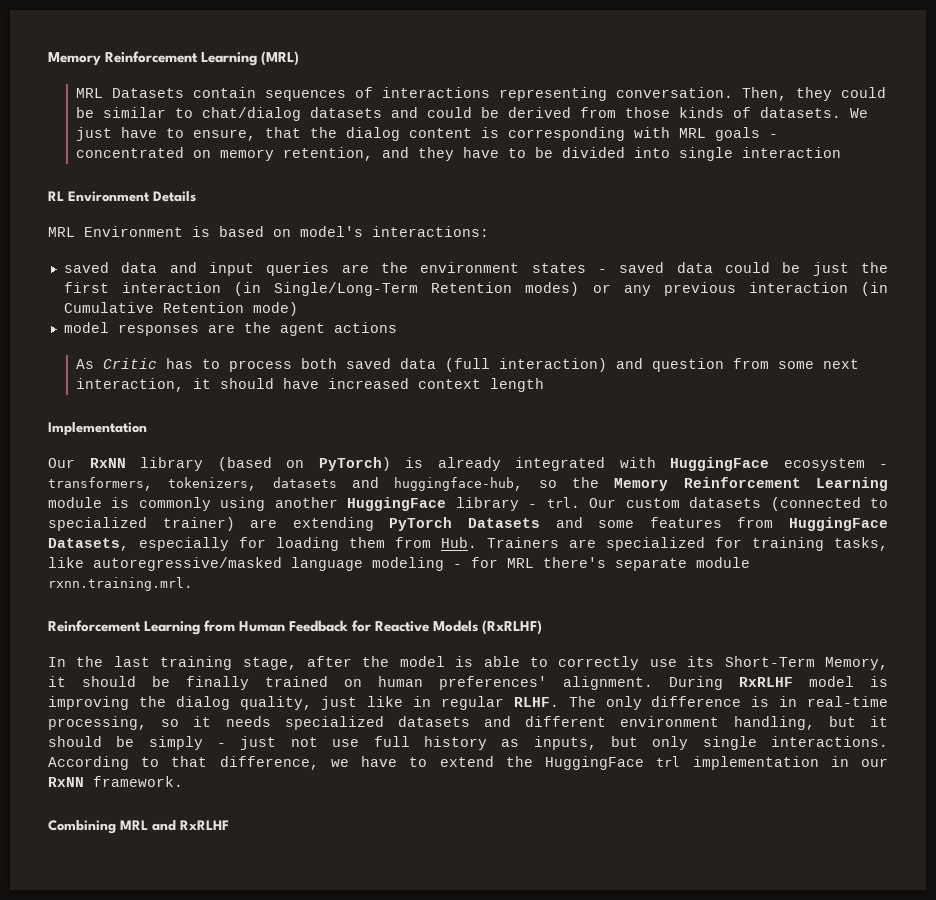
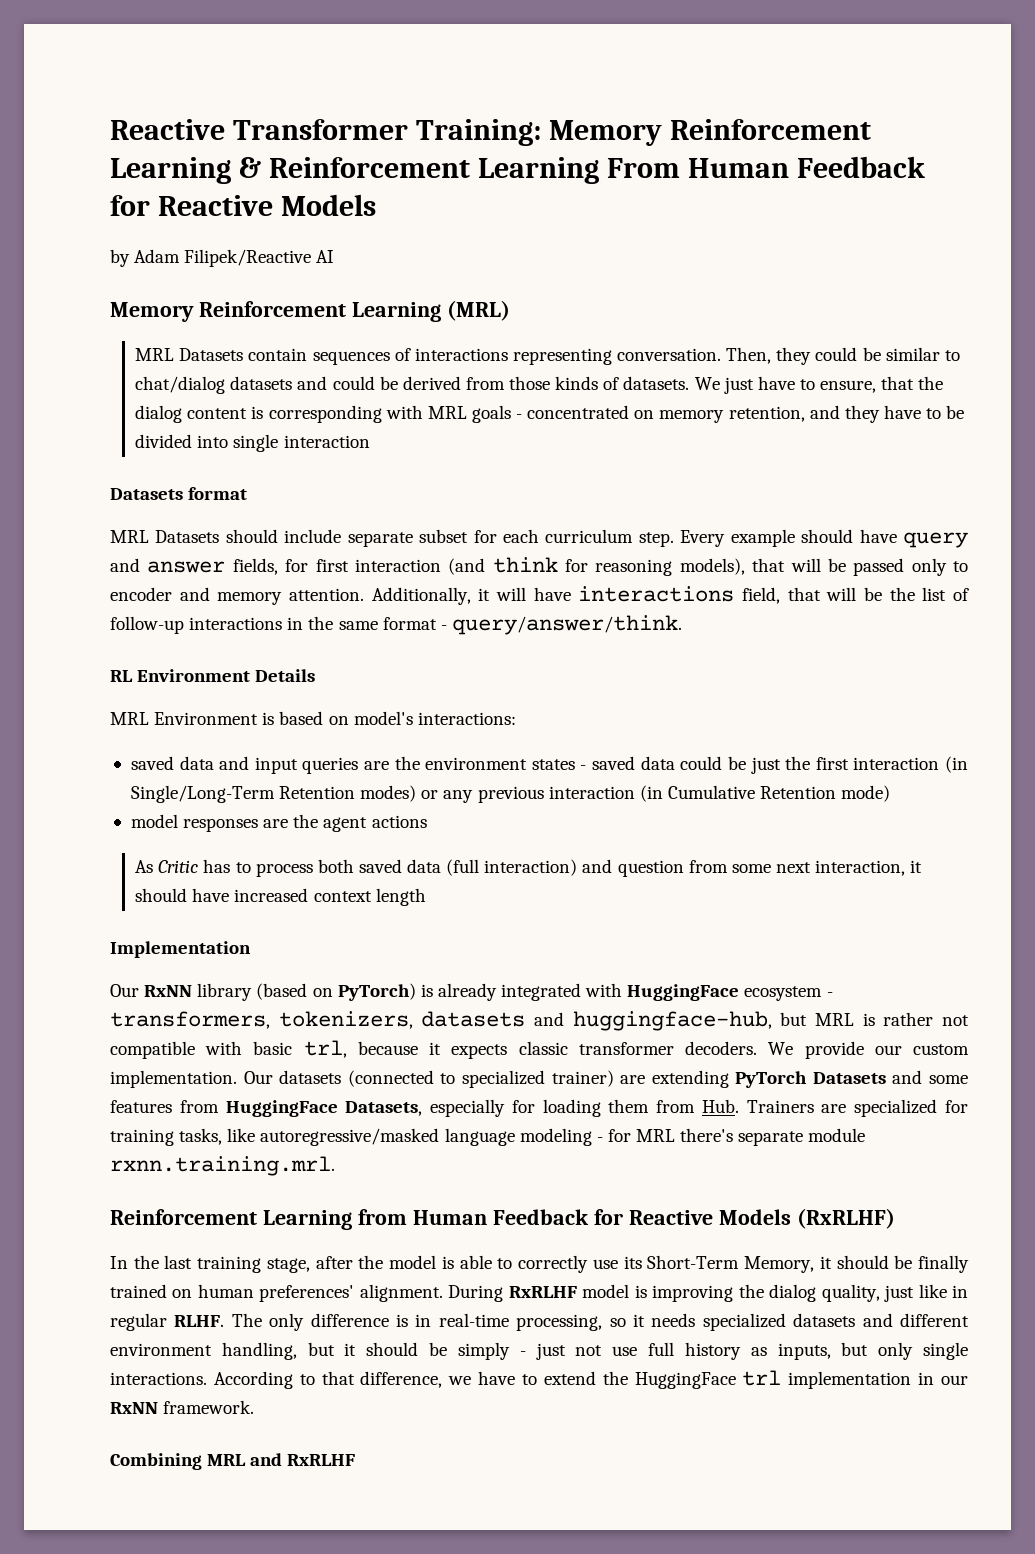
+ Reactive Transformer Training: Memory Reinforcement Learning & Reinforcement Learning From Human Feedback for Reactive Models
+ by Adam Filipek/Reactive AI
+ Datasets format
+ MRL Datasets should include separate subset for each curriculum step. Every example should have query and answer fields, for first interaction (and think for reasoning models), that will be passed only to encoder and memory attention. Additionally, it will have interactions field, that will be the list of follow-up interactions in the same format - query/answer/think.
- Our RxNN library (based on PyTorch) is already integrated with HuggingFace ecosystem - transformers, tokenizers, datasets and huggingface-hub, so the Memory Reinforcement Learning module is commonly using another HuggingFace library - trl. Our custom datasets (connected to specialized trainer) are extending PyTorch Datasets and some features from HuggingFace Datasets, especially for loading them from Hub. Trainers are specialized for training tasks, like autoregressive/masked language modeling - for MRL there's separate module rxnn.training.mrl.
+ Our RxNN library (based on PyTorch) is already integrated with HuggingFace ecosystem - transformers, tokenizers, datasets and huggingface-hub, but MRL is rather not compatible with basic trl, because it expects classic transformer decoders. We provide our custom implementation. Our datasets (connected to specialized trainer) are extending PyTorch Datasets and some features from HuggingFace Datasets, especially for loading them from Hub. Trainers are specialized for training tasks, like autoregressive/masked language modeling - for MRL there's separate module rxnn.training.mrl.

